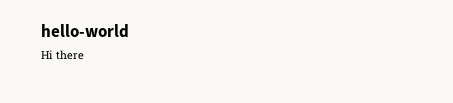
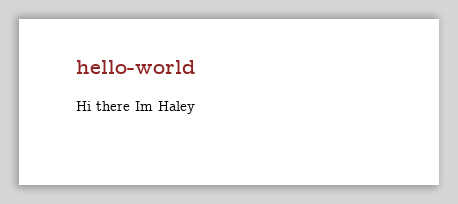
- Hi there
+ Hi there Im Haley

